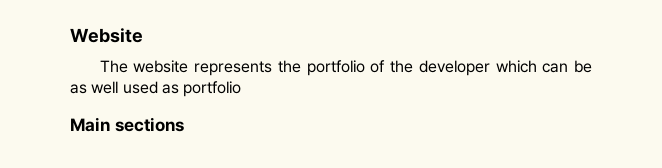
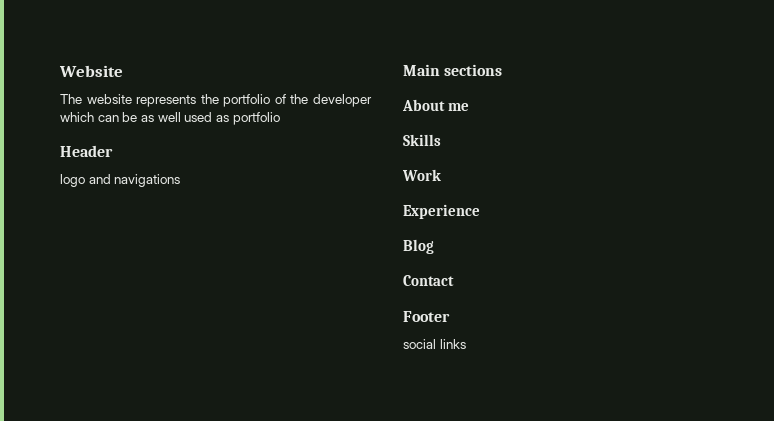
+ Header
+ logo and navigations
  Main sections
+ About me
+ Skills
+ Work
+ Experience
+ Blog
+ Contact
+ Footer
+ social links

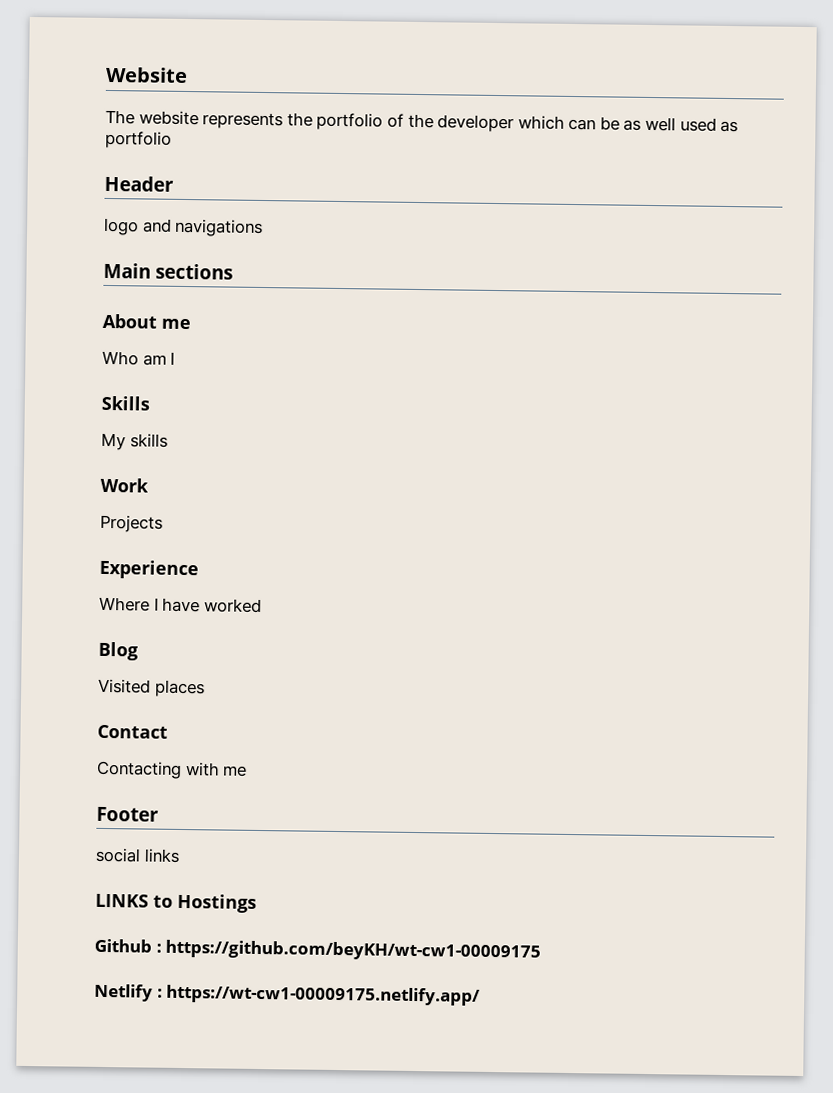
+ Who am I
+ My skills
+ Projects
+ Where I have worked
+ Visited places
+ Contacting with me
+ LINKS to Hostings
+ Github : https://github.com/beyKH/wt-cw1-00009175
+ Netlify : https://wt-cw1-00009175.netlify.app/

